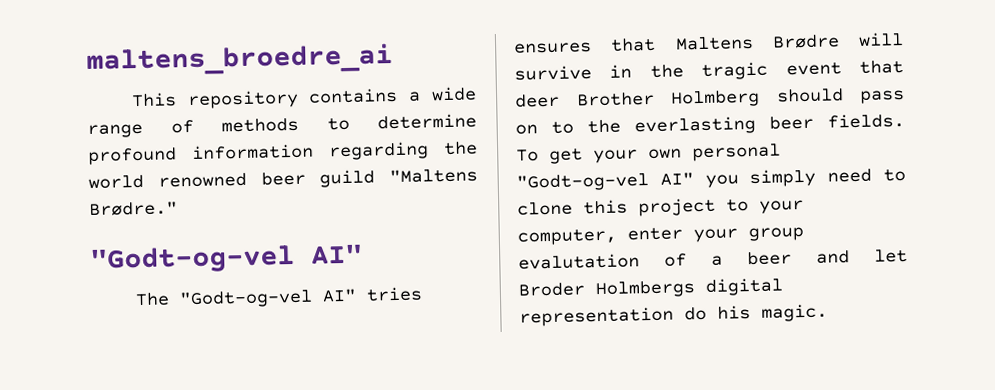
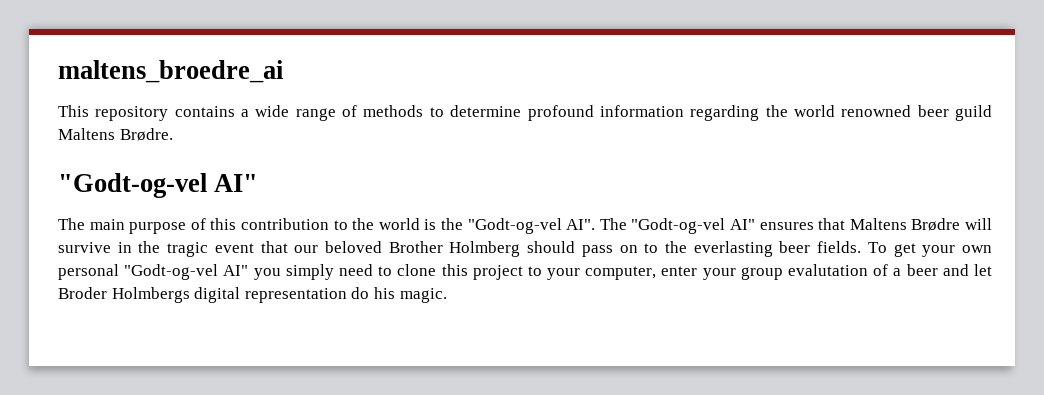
- This repository contains a wide range of methods to determine profound information regarding the world renowned beer guild "Maltens Brødre."
+ This repository contains a wide range of methods to determine profound information regarding the world renowned beer guild Maltens Brødre.
- The "Godt-og-vel AI" tries ensures that Maltens Brødre will survive in the tragic event that deer Brother Holmberg should pass on to the everlasting beer fields.
+ The main purpose of this contribution to the world is the "Godt-og-vel AI". The "Godt-og-vel AI" ensures that Maltens Brødre will survive in the tragic event that our beloved Brother Holmberg should pass on to the everlasting beer fields.

